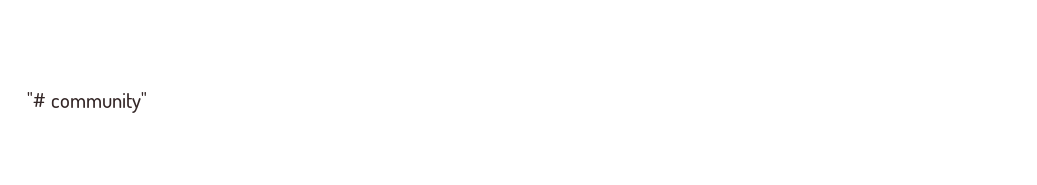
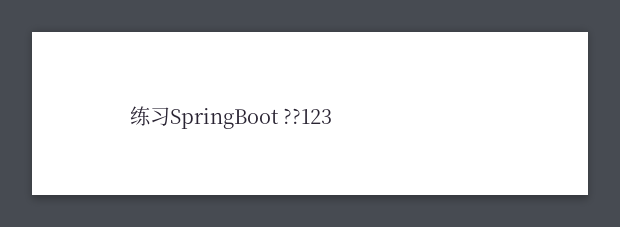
- "# community"
+ 练习SpringBoot ??123

